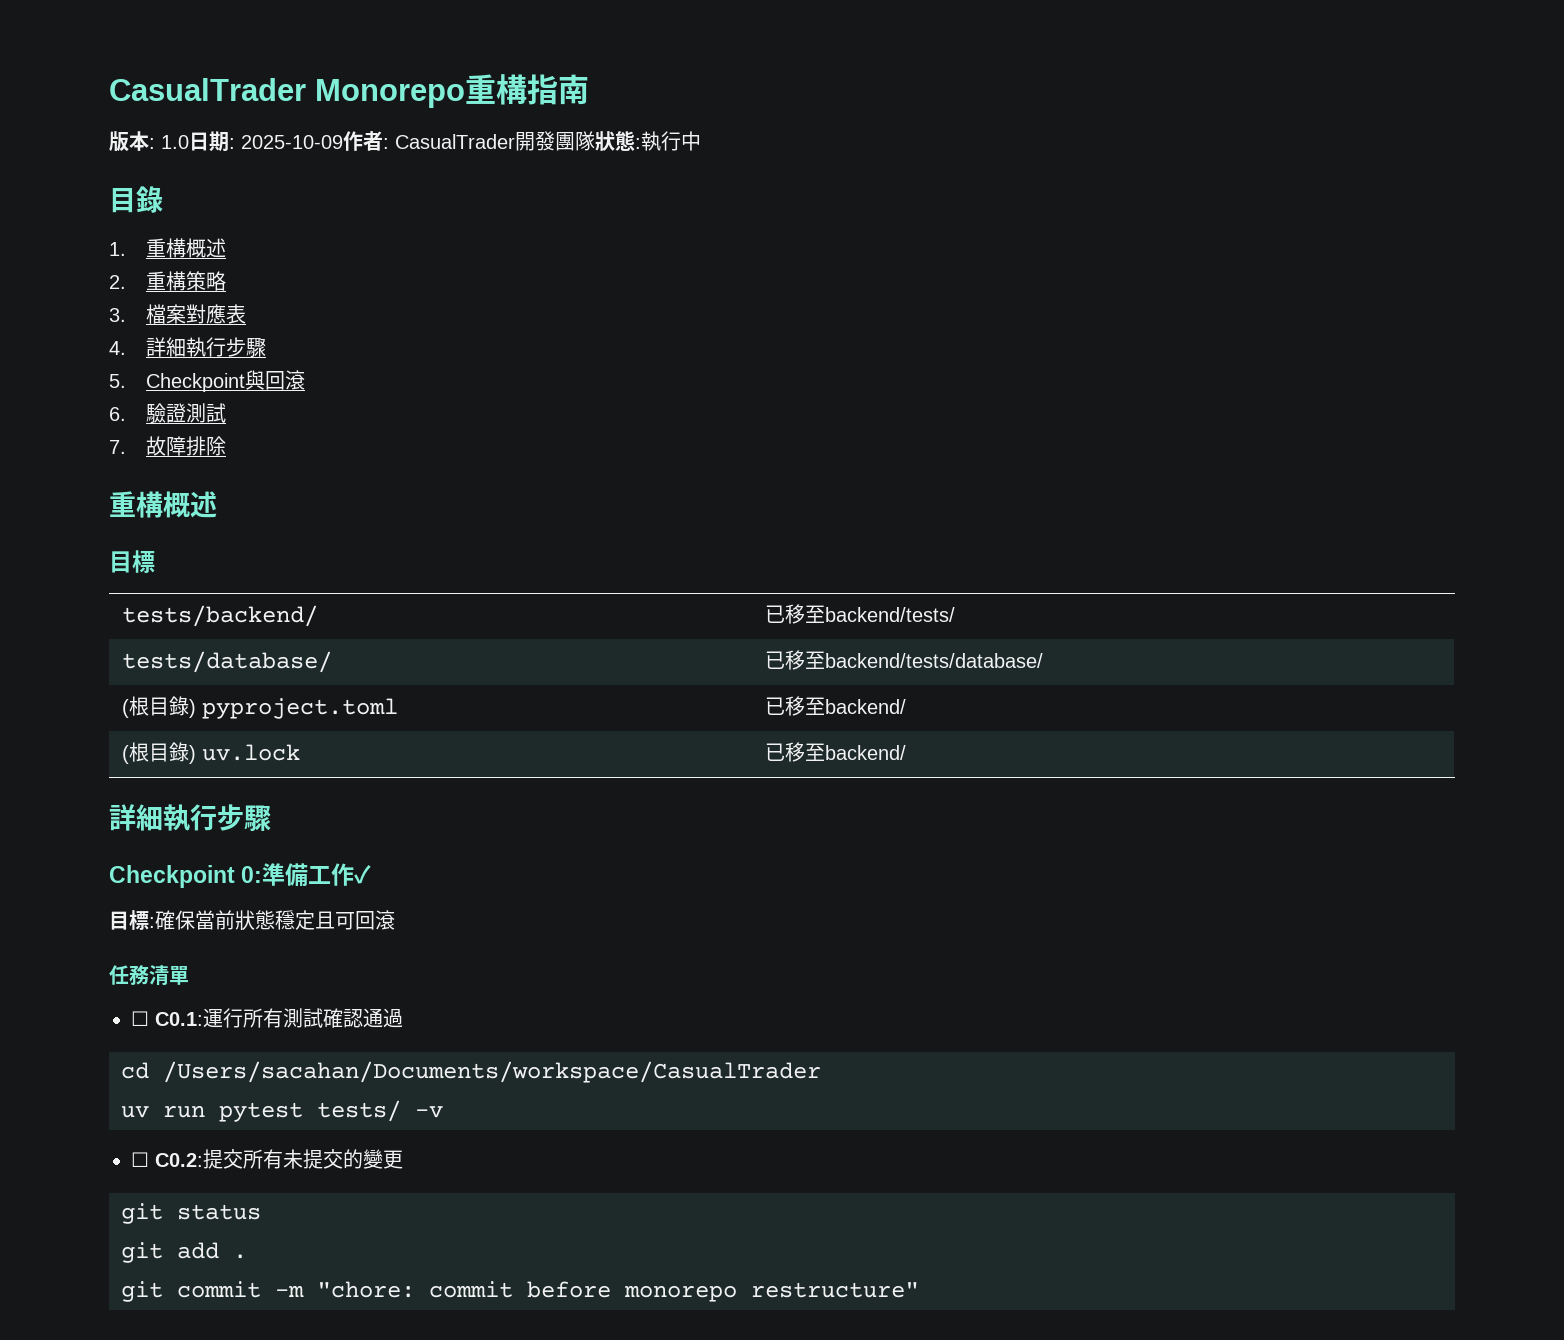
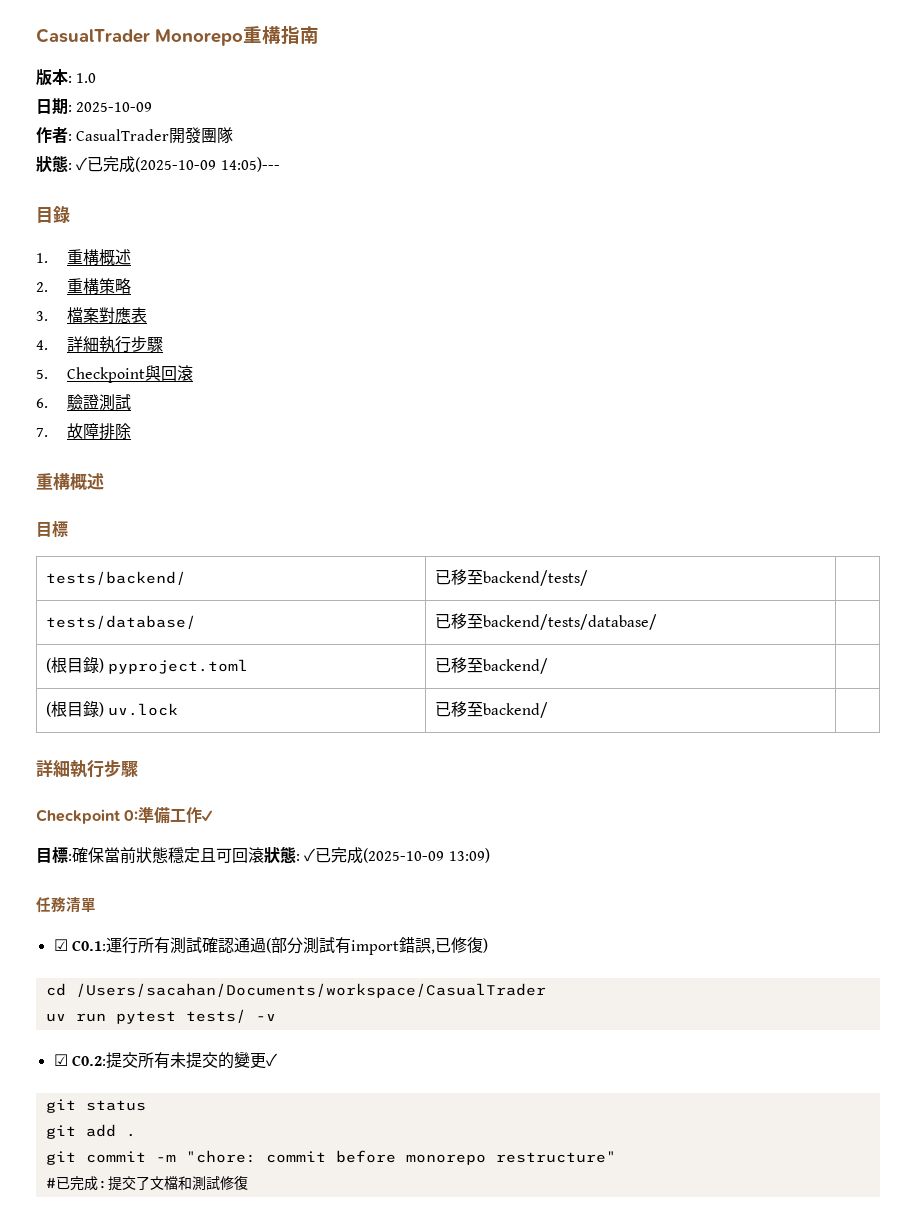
- 版本: 1.0日期: 2025-10-09作者: CasualTrader開發團隊狀態:執行中
+ 版本: 1.0
+ 日期: 2025-10-09
+ 作者: CasualTrader開發團隊
+ 狀態: ✓已完成(2025-10-09 14:05)---
- 目標:確保當前狀態穩定且可回滾
+ 目標:確保當前狀態穩定且可回滾狀態: ✓已完成(2025-10-09 13:09)
- ☐ C0.1:運行所有測試確認通過
+ ☑ C0.1:運行所有測試確認通過(部分測試有import錯誤,已修復)
- ☐ C0.2:提交所有未提交的變更
+ ☑ C0.2:提交所有未提交的變更✓
+ #已完成:提交了文檔和測試修復

